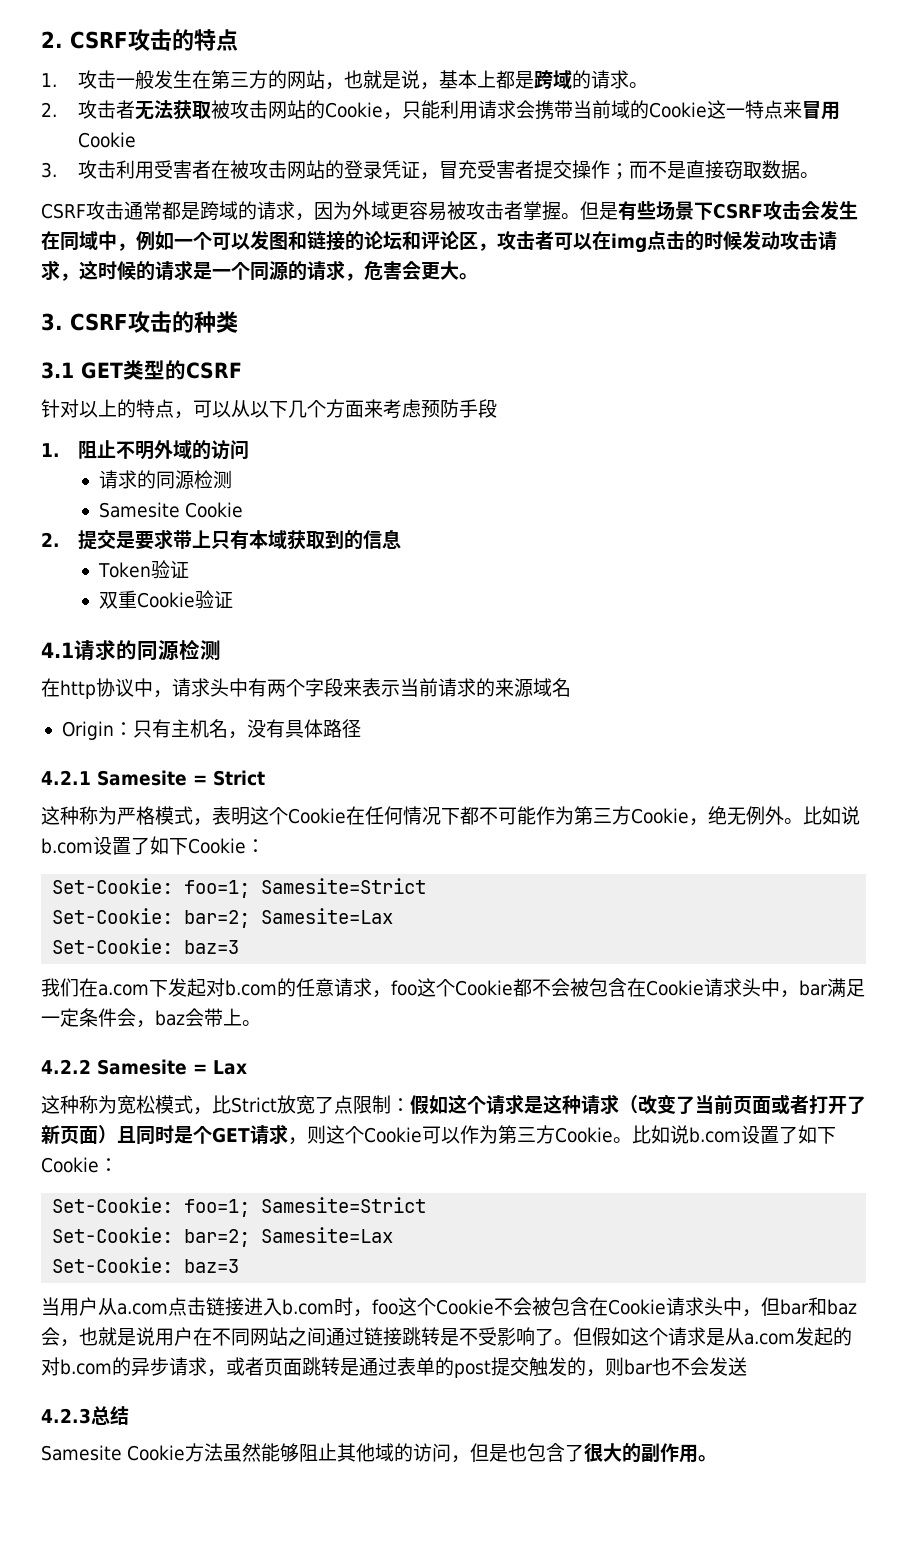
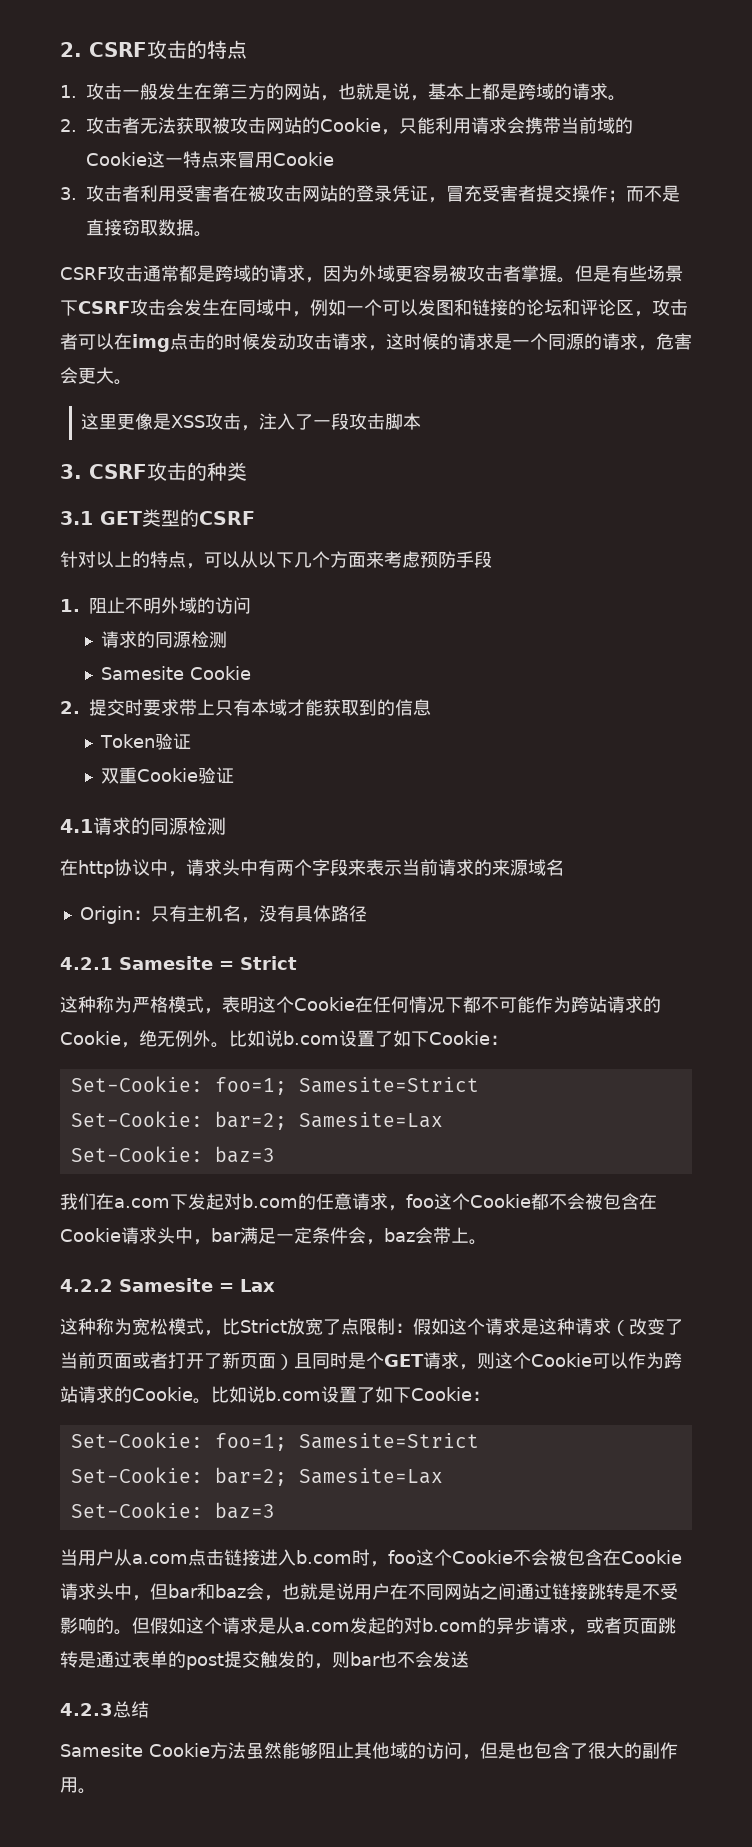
- 3.攻击利用受害者在被攻击网站的登录凭证，冒充受害者提交操作；而不是直接窃取数据。
+ 3.攻击者利用受害者在被攻击网站的登录凭证，冒充受害者提交操作；而不是直接窃取数据。
+ 这里更像是XSS攻击，注入了一段攻击脚本
- 2.提交是要求带上只有本域获取到的信息
+ 2.提交时要求带上只有本域才能获取到的信息
- 这种称为严格模式，表明这个Cookie在任何情况下都不可能作为第三方Cookie，绝无例外。
+ 这种称为严格模式，表明这个Cookie在任何情况下都不可能作为跨站请求的Cookie，绝无例外。
- 这种称为宽松模式，比Strict放宽了点限制：假如这个请求是这种请求（改变了当前页面或者打开了新页面）且同时是个GET请求，则这个Cookie可以作为第三方Cookie。
+ 这种称为宽松模式，比Strict放宽了点限制：假如这个请求是这种请求（改变了当前页面或者打开了新页面）且同时是个GET请求，则这个Cookie可以作为跨站请求的Cookie。
- 当用户从a.com点击链接进入b.com时，foo这个Cookie不会被包含在Cookie请求头中，但bar和baz会，也就是说用户在不同网站之间通过链接跳转是不受影响了。
+ 当用户从a.com点击链接进入b.com时，foo这个Cookie不会被包含在Cookie请求头中，但bar和baz会，也就是说用户在不同网站之间通过链接跳转是不受影响的。

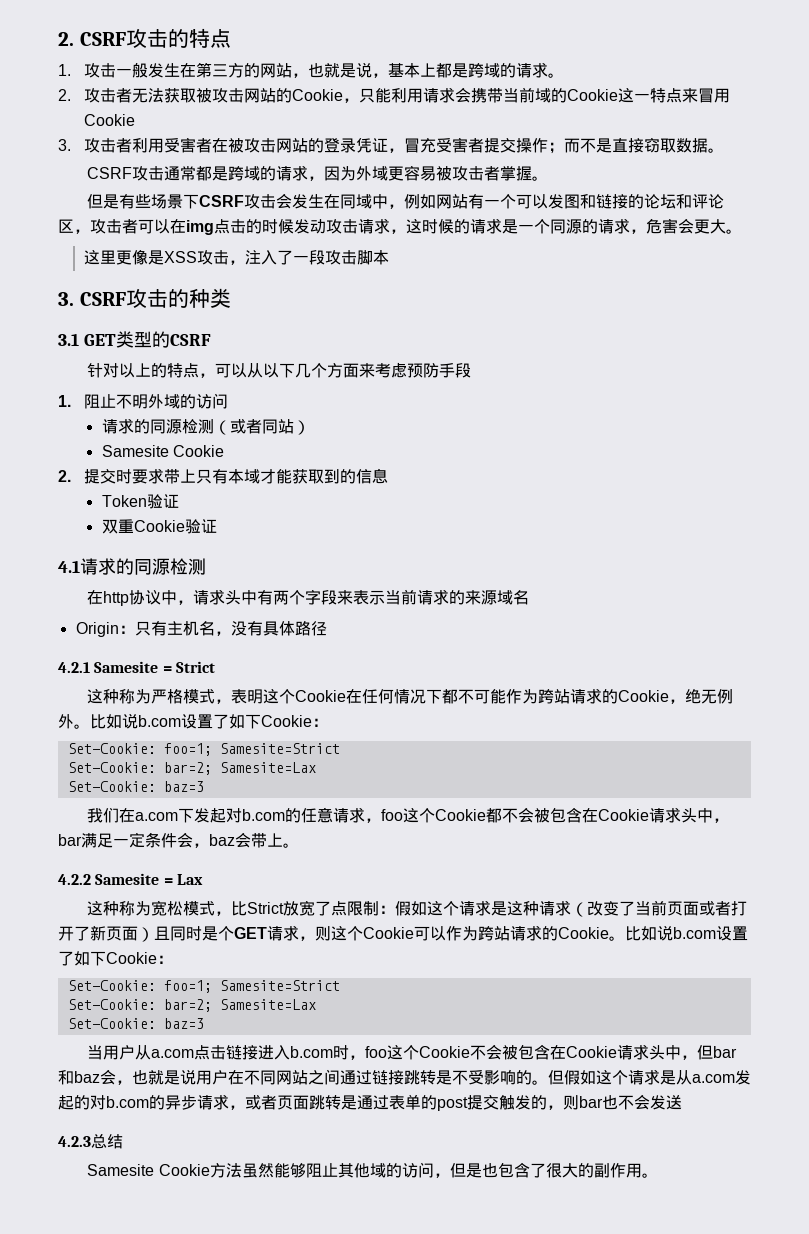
- CSRF攻击通常都是跨域的请求，因为外域更容易被攻击者掌握。但是有些场景下CSRF攻击会发生在同域中，例如一个可以发图和链接的论坛和评论区，攻击者可以在img点击的时候发动攻击请求，这时候的请求是一个同源的请求，危害会更大。
+ CSRF攻击通常都是跨域的请求，因为外域更容易被攻击者掌握。
+ 但是有些场景下CSRF攻击会发生在同域中，例如网站有一个可以发图和链接的论坛和评论区，攻击者可以在img点击的时候发动攻击请求，这时候的请求是一个同源的请求，危害会更大。
  1.阻止不明外域的访问
- 请求的同源检测
+ 请求的同源检测（或者同站）

